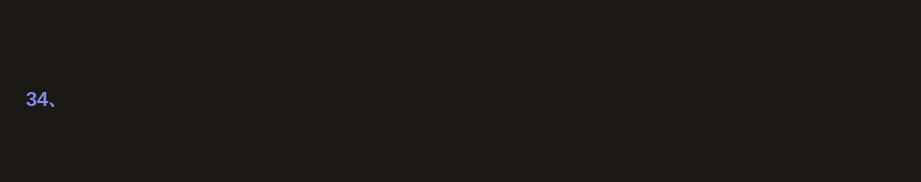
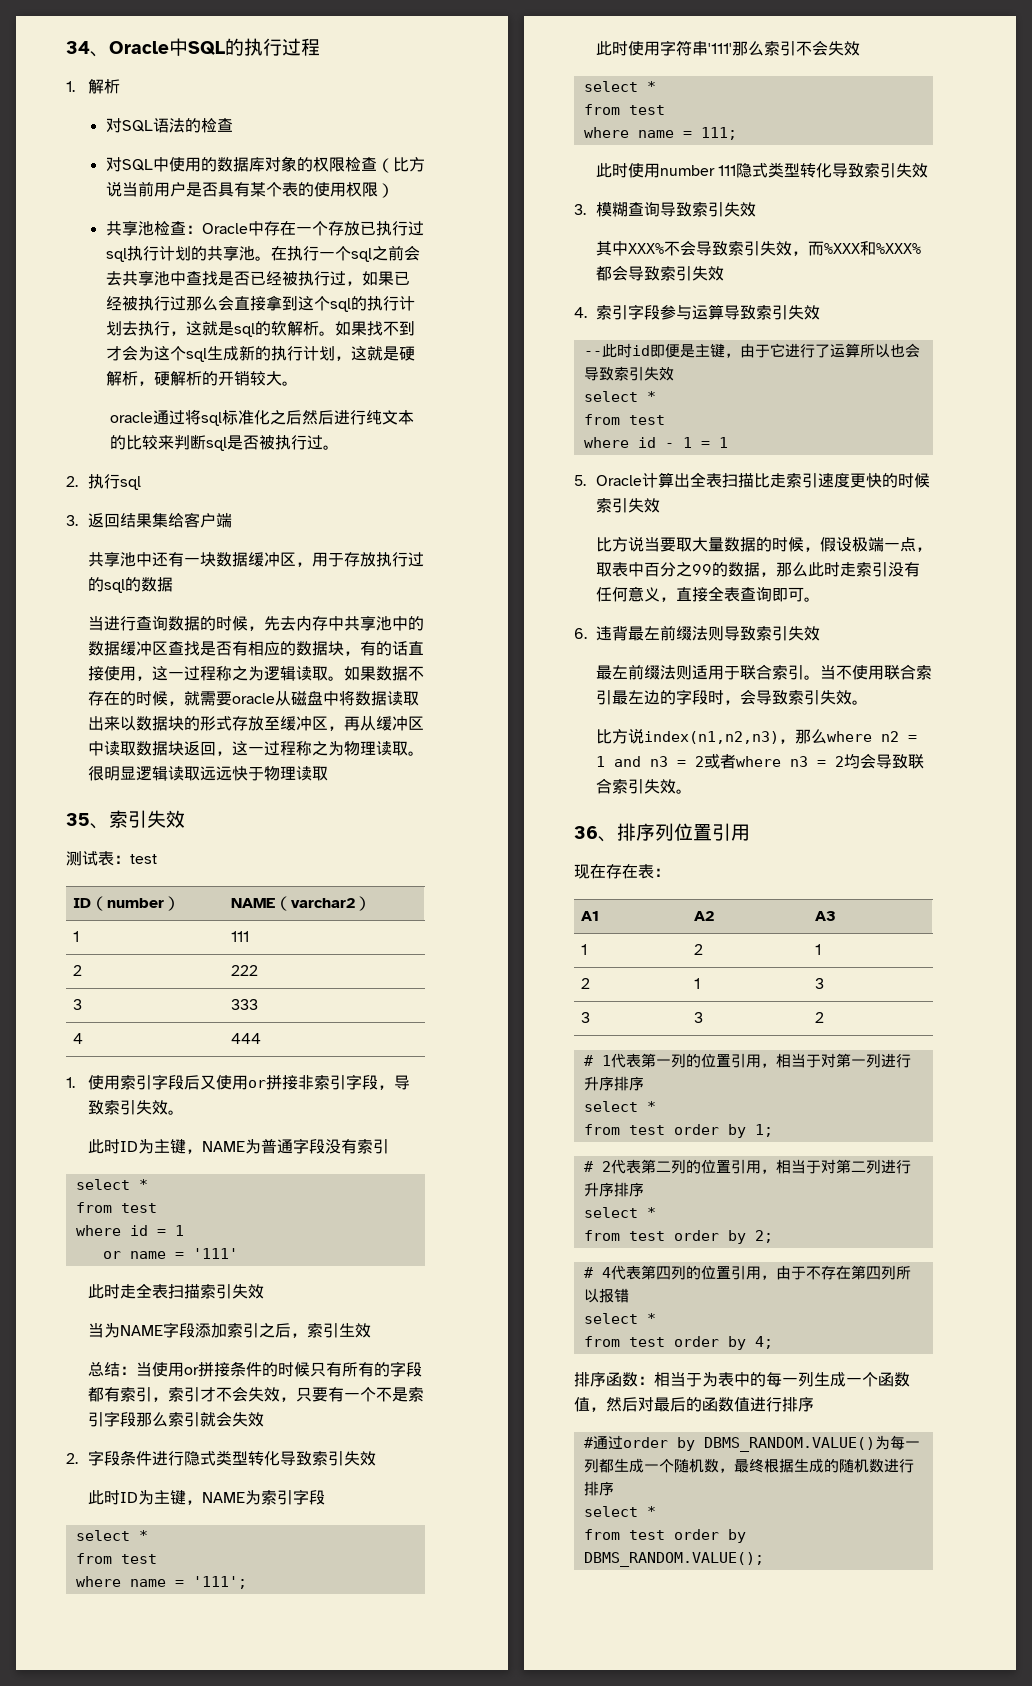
- 34、
+ 34、Oracle中SQL的执行过程
+ 1.解析
+ 对SQL语法的检查
+ 对SQL中使用的数据库对象的权限检查（比方说当前用户是否具有某个表的使用权限）
+ 共享池检查：Oracle中存在一个存放已执行过sql执行计划的共享池。在执行一个sql之前会去共享池中查找是否已经被执行过，如果已经被执行过那么会直接拿到这个sql的执行计划去执行，这就是sql的软解析。如果找不到才会为这个sql生成新的执行计划，这就是硬解析，硬解析的开销较大。
+ oracle通过将sql标准化之后然后进行纯文本的比较来判断sql是否被执行过。
+ 2.执行sql
+ 3.返回结果集给客户端
+ 共享池中还有一块数据缓冲区，用于存放执行过的sql的数据
+ 当进行查询数据的时候，先去内存中共享池中的数据缓冲区查找是否有相应的数据块，有的话直接使用，这一过程称之为逻辑读取。如果数据不存在的时候，就需要oracle从磁盘中将数据读取出来以数据块的形式存放至缓冲区，再从缓冲区中读取数据块返回，这一过程称之为物理读取。很明显逻辑读取远远快于物理读取
+ 35、索引失效
+ 测试表：test
+ ID（number） | NAME（varchar2）
+ 1 | 111
+ 2 | 222
+ 3 | 333
+ 4 | 444
+ 1.使用索引字段后又使用or拼接非索引字段，导致索引失效。
+ 此时ID为主键，NAME为普通字段没有索引
+ select *
+ from test
+ where id = 1
+ or name = '111'
+ 此时走全表扫描索引失效
+ 当为NAME字段添加索引之后，索引生效
+ 总结：当使用or拼接条件的时候只有所有的字段都有索引，索引才不会失效，只要有一个不是索引字段那么索引就会失效
+ 2.字段条件进行隐式类型转化导致索引失效
+ 此时ID为主键，NAME为索引字段
+ select *
+ from test
+ where name = '111';
+ 此时使用字符串'111'那么索引不会失效
+ select *
+ from test
+ where name = 111;
+ 此时使用number 111隐式类型转化导致索引失效
+ 3.模糊查询导致索引失效
+ 其中XXX%不会导致索引失效，而%XXX和%XXX%都会导致索引失效
+ 4.索引字段参与运算导致索引失效
+ --此时id即便是主键，由于它进行了运算所以也会导致索引失效
+ select *
+ from test
+ where id - 1 = 1
+ 5. Oracle计算出全表扫描比走索引速度更快的时候索引失效
+ 比方说当要取大量数据的时候，假设极端一点，取表中百分之99的数据，那么此时走索引没有任何意义，直接全表查询即可。
+ 6.违背最左前缀法则导致索引失效
+ 最左前缀法则适用于联合索引。当不使用联合索引最左边的字段时，会导致索引失效。
+ 比方说index(n1,n2,n3)，那么where n2 = 1 and n3 = 2或者where n3 = 2均会导致联合索引失效。
+ 36、排序列位置引用
+ 现在存在表：
+ A1 | A2 | A3
+ 1 | 2 | 1
+ 2 | 1 | 3
+ 3 | 3 | 2
+ # 1代表第一列的位置引用，相当于对第一列进行升序排序
+ select *
+ from test order by 1;
+ # 2代表第二列的位置引用，相当于对第二列进行升序排序
+ select *
+ from test order by 2;
+ # 4代表第四列的位置引用，由于不存在第四列所以报错
+ select *
+ from test order by 4;
+ 排序函数：相当于为表中的每一列生成一个函数值，然后对最后的函数值进行排序
+ #通过order by DBMS_RANDOM.VALUE()为每一列都生成一个随机数，最终根据生成的随机数进行排序
+ select *
+ from test order by DBMS_RANDOM.VALUE();

